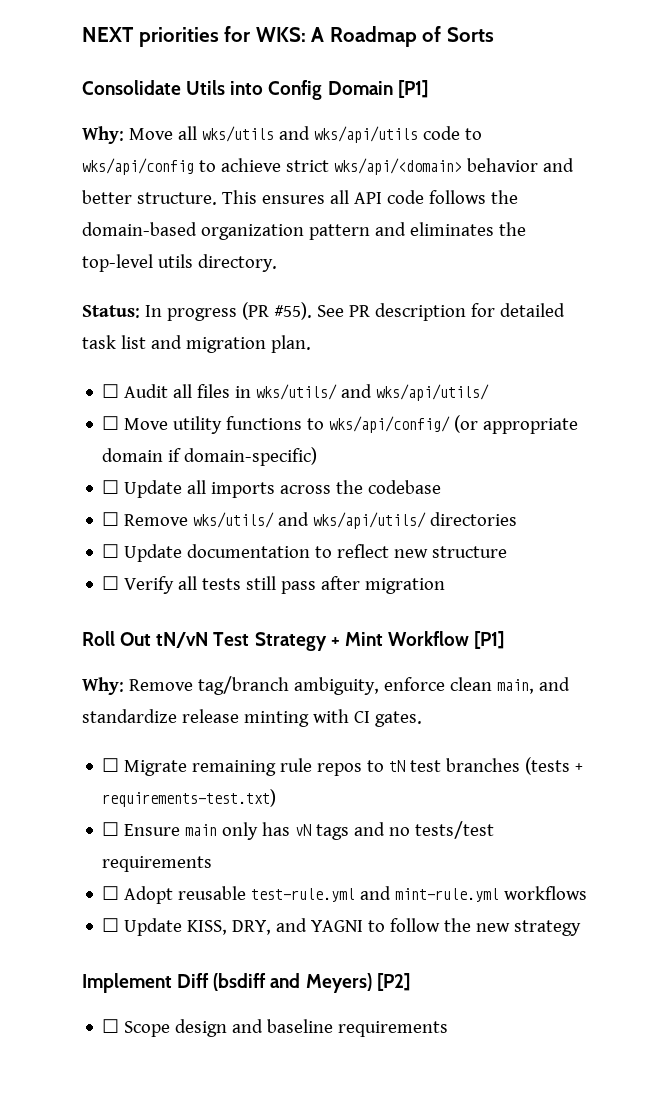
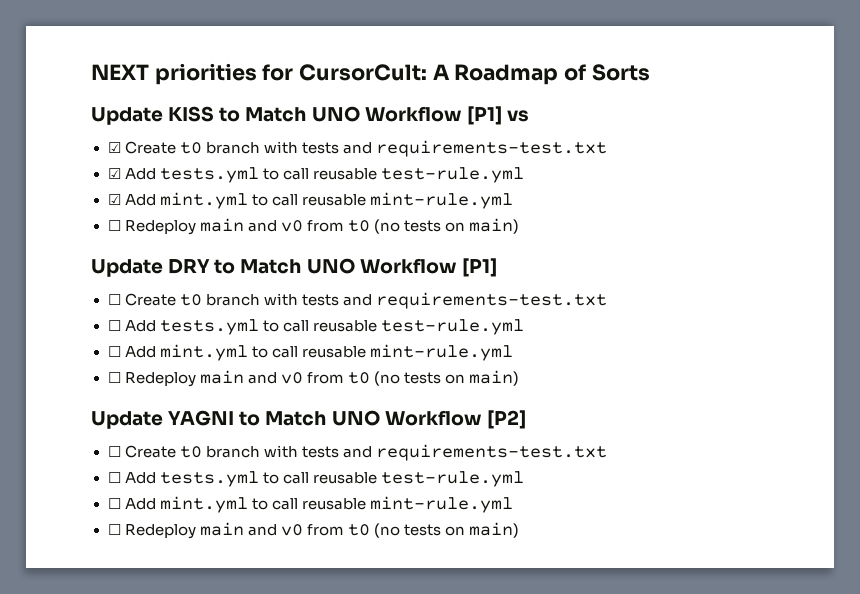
- NEXT priorities for WKS: A Roadmap of Sorts
+ NEXT priorities for CursorCult: A Roadmap of Sorts
- Consolidate Utils into Config Domain [P1]
- Why: Move all wks/utils and wks/api/utils code to wks/api/config to achieve strict wks/api/<domain> behavior and better structure. This ensures all API code follows the domain-based organization pattern and eliminates the top-level utils directory.
- Status: In progress (PR #55). See PR description for detailed task list and migration plan.
- ☐ Audit all files in wks/utils/ and wks/api/utils/
- ☐ Move utility functions to wks/api/config/ (or appropriate domain if domain-specific)
- ☐ Update all imports across the codebase
- ☐ Remove wks/utils/ and wks/api/utils/ directories
- ☐ Update documentation to reflect new structure
- ☐ Verify all tests still pass after migration
- Roll Out tN/vN Test Strategy + Mint Workflow [P1]
- Why: Remove tag/branch ambiguity, enforce clean main, and standardize release minting with CI gates.
- ☐ Migrate remaining rule repos to tN test branches (tests + requirements-test.txt)
- ☐ Ensure main only has vN tags and no tests/test requirements
- ☐ Adopt reusable test-rule.yml and mint-rule.yml workflows
- ☐ Update KISS, DRY, and YAGNI to follow the new strategy
- Implement Diff (bsdiff and Meyers) [P2]
- ☐ Scope design and baseline requirements
+ Update KISS to Match UNO Workflow [P1] vs
+ ☑ Create t0 branch with tests and requirements-test.txt
+ ☑ Add tests.yml to call reusable test-rule.yml
+ ☑ Add mint.yml to call reusable mint-rule.yml
+ ☐ Redeploy main and v0 from t0 (no tests on main)
+ Update DRY to Match UNO Workflow [P1]
+ ☐ Create t0 branch with tests and requirements-test.txt
+ ☐ Add tests.yml to call reusable test-rule.yml
+ ☐ Add mint.yml to call reusable mint-rule.yml
+ ☐ Redeploy main and v0 from t0 (no tests on main)
+ Update YAGNI to Match UNO Workflow [P2]
+ ☐ Create t0 branch with tests and requirements-test.txt
+ ☐ Add tests.yml to call reusable test-rule.yml
+ ☐ Add mint.yml to call reusable mint-rule.yml
+ ☐ Redeploy main and v0 from t0 (no tests on main)

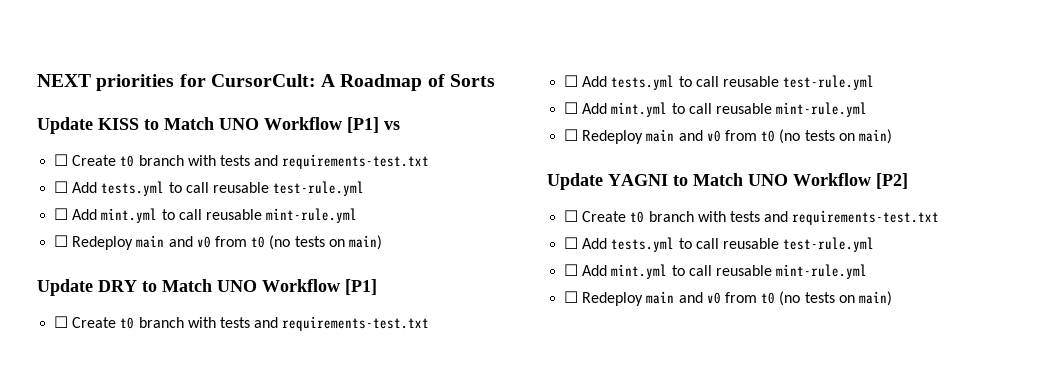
  Update KISS to Match UNO Workflow [P1] vs
- ☑ Create t0 branch with tests and requirements-test.txt
- ☑ Add tests.yml to call reusable test-rule.yml
- ☑ Add mint.yml to call reusable mint-rule.yml
+ ☐ Create t0 branch with tests and requirements-test.txt
+ ☐ Add tests.yml to call reusable test-rule.yml
+ ☐ Add mint.yml to call reusable mint-rule.yml

